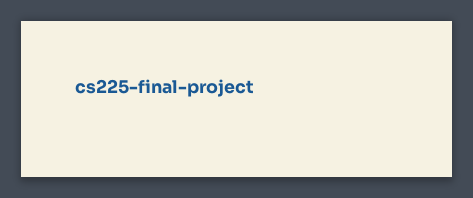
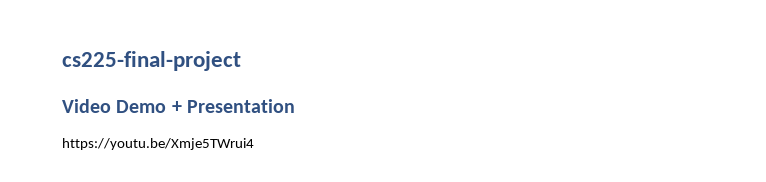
+ Video Demo + Presentation
+ https://youtu.be/Xmje5TWrui4

